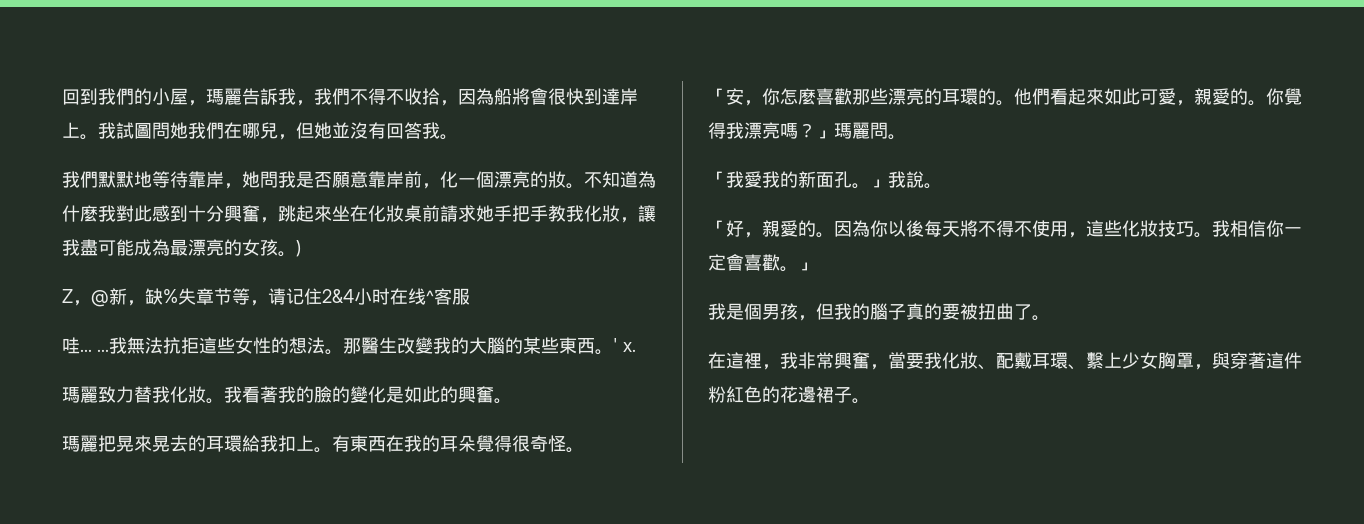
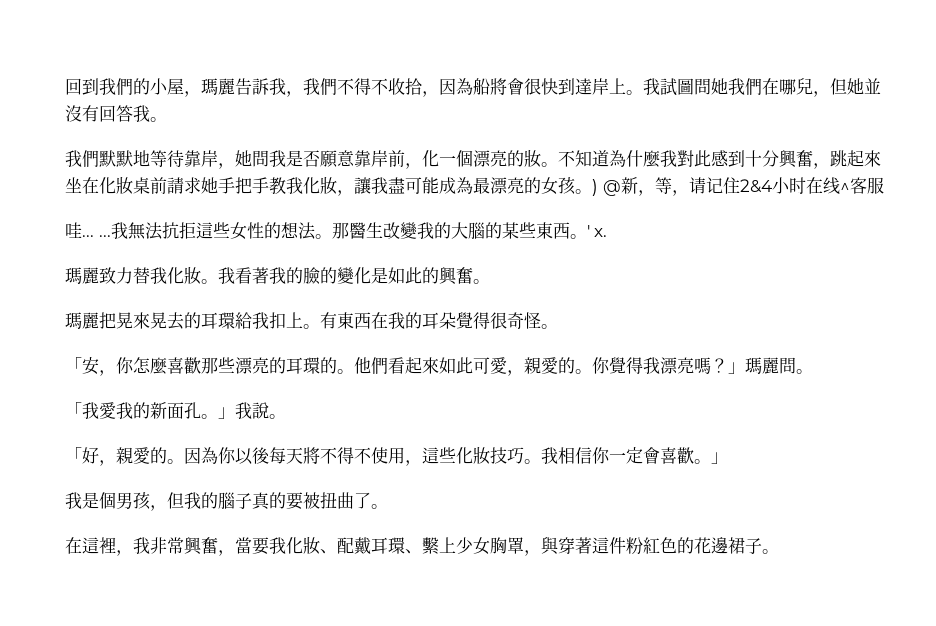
- 不知道為什麼我對此感到十分興奮，跳起來坐在化妝桌前請求她手把手教我化妝，讓我盡可能成為最漂亮的女孩。)
- Z，@新，缺%失章节等，请记住2&4小时在线^客服
+ 不知道為什麼我對此感到十分興奮，跳起來坐在化妝桌前請求她手把手教我化妝，讓我盡可能成為最漂亮的女孩。) @新，等，请记住2&4小时在线^客服

